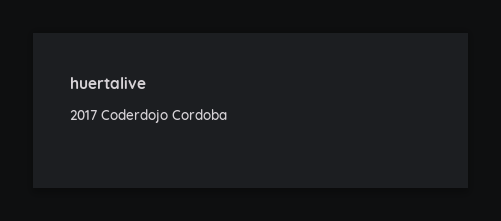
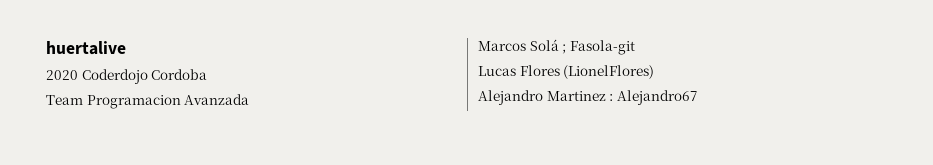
- 2017 Coderdojo Cordoba
+ 2020 Coderdojo Cordoba
+ Team Programacion Avanzada
+ Marcos Solá ; Fasola-git
+ Lucas Flores (LionelFlores)
+ Alejandro Martinez : Alejandro67

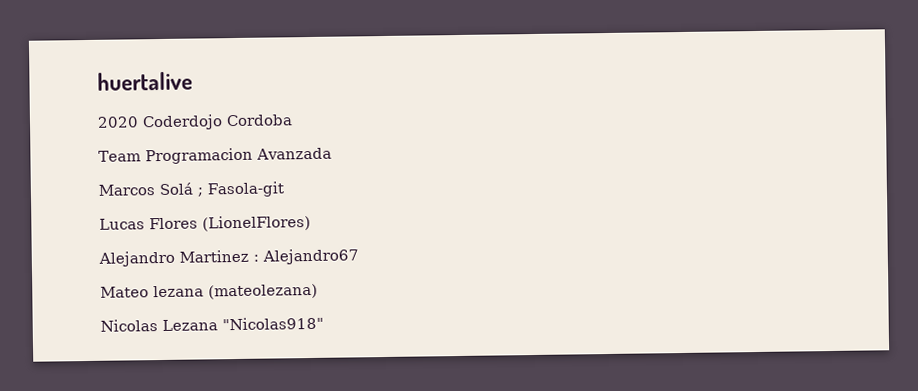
+ Mateo lezana (mateolezana)
+ Nicolas Lezana "Nicolas918"

